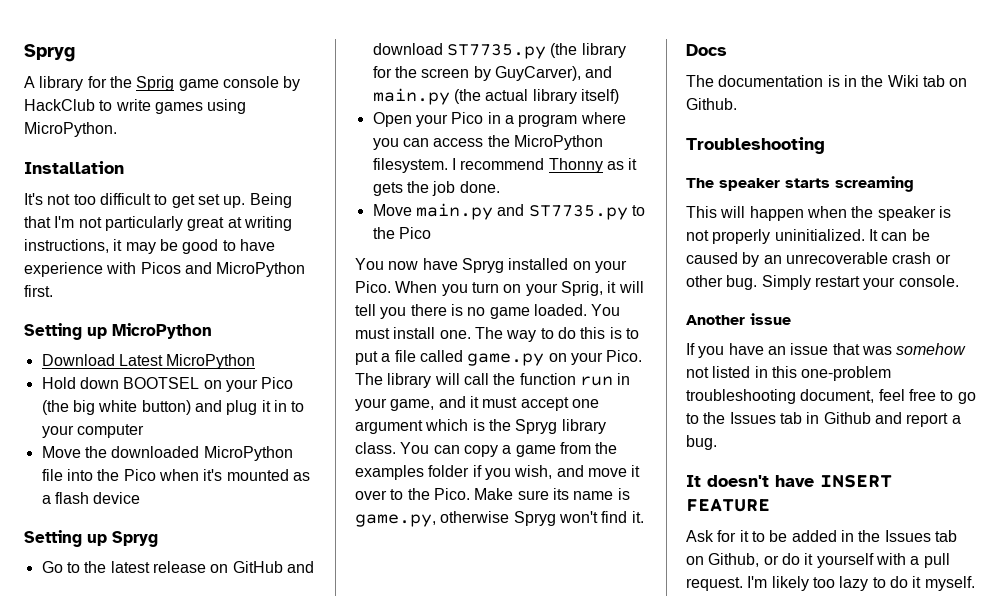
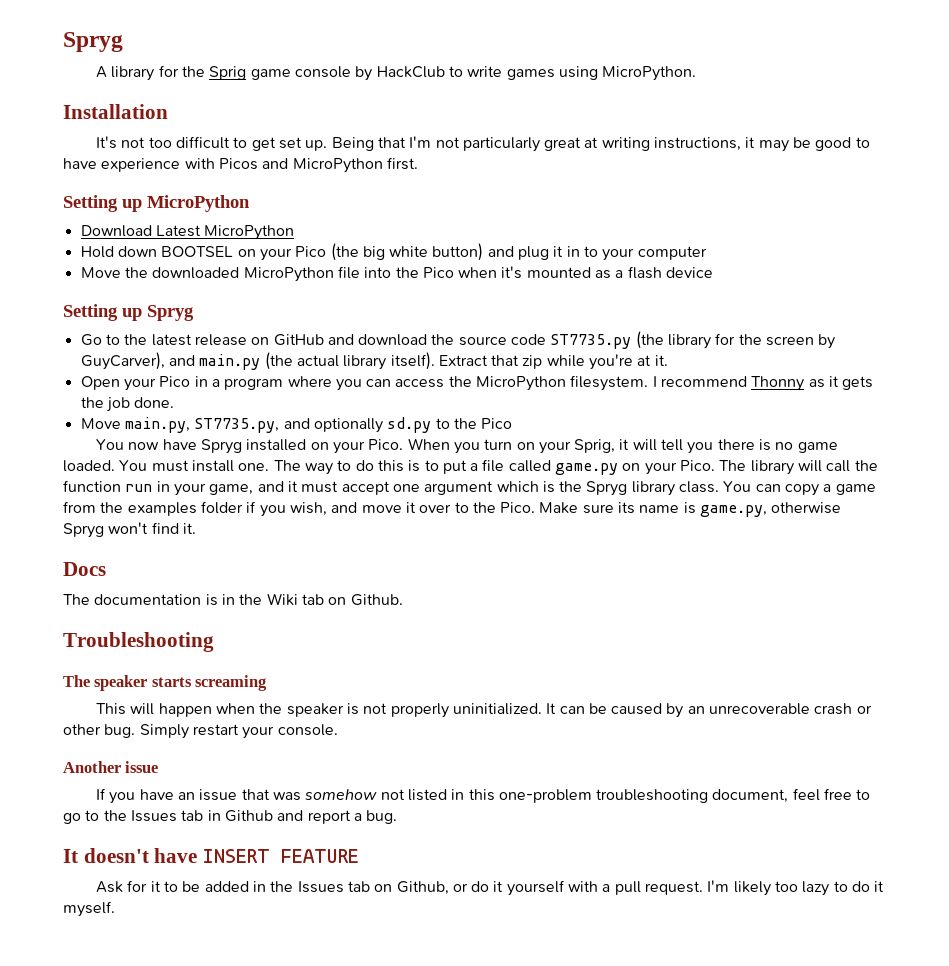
- Go to the latest release on GitHub and download ST7735.py (the library for the screen by GuyCarver), and main.py (the actual library itself)
+ Go to the latest release on GitHub and download the source code ST7735.py (the library for the screen by GuyCarver), and main.py (the actual library itself). Extract that zip while you're at it.
- Move main.py and ST7735.py to the Pico
+ Move main.py, ST7735.py, and optionally sd.py to the Pico

